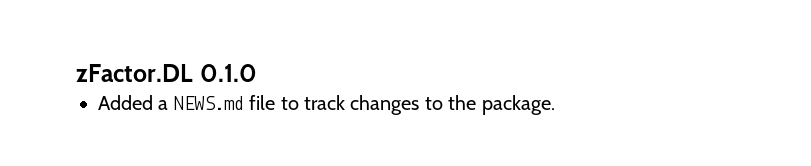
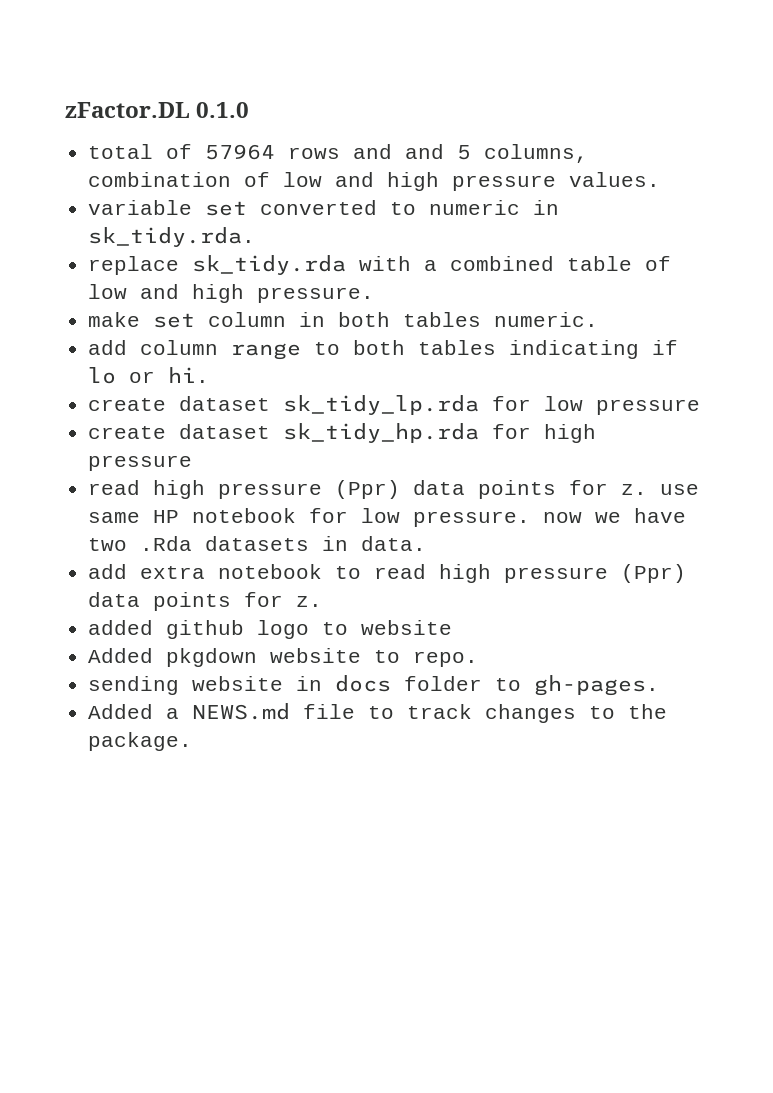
+ total of 57964 rows and and 5 columns, combination of low and high pressure values.
+ variable set converted to numeric in sk_tidy.rda.
+ replace sk_tidy.rda with a combined table of low and high pressure.
+ make set column in both tables numeric.
+ add column range to both tables indicating if lo or hi.
+ create dataset sk_tidy_lp.rda for low pressure
+ create dataset sk_tidy_hp.rda for high pressure
+ read high pressure (Ppr) data points for z. use same HP notebook for low pressure. now we have two .Rda datasets in data.
+ add extra notebook to read high pressure (Ppr) data points for z.
+ added github logo to website
+ Added pkgdown website to repo.
+ sending website in docs folder to gh-pages.

